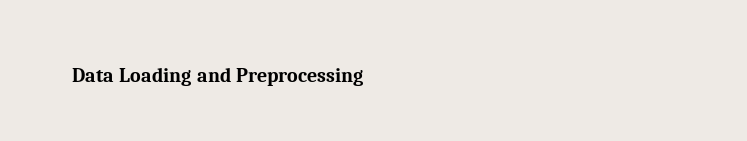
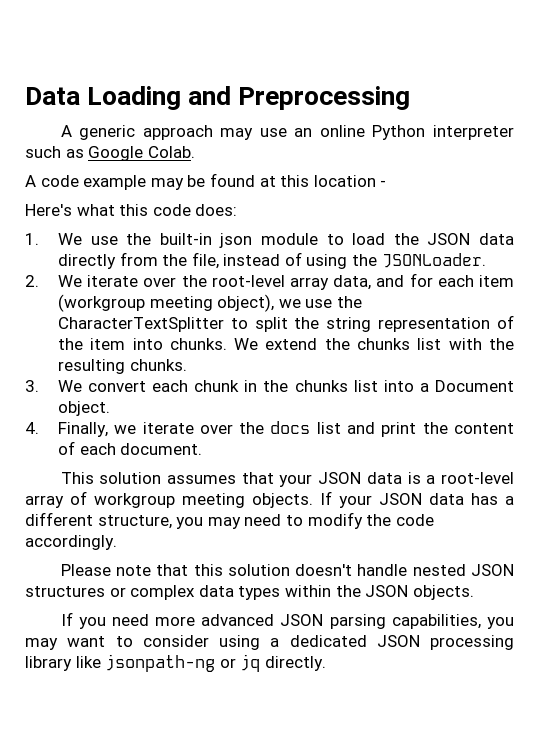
+ A generic approach may use an online Python interpreter such as Google Colab.
+ A code example may be found at this location -
+ Here's what this code does:
+ 1. We use the built-in json module to load the JSON data directly from the file, instead of using the JSONLoader.
+ 2. We iterate over the root-level array data, and for each item (workgroup meeting object), we use the CharacterTextSplitter to split the string representation of the item into chunks. We extend the chunks list with the resulting chunks.
+ 3. We convert each chunk in the chunks list into a Document object.
+ 4. Finally, we iterate over the docs list and print the content of each document.
+ This solution assumes that your JSON data is a root-level array of workgroup meeting objects. If your JSON data has a different structure, you may need to modify the code accordingly.
+ Please note that this solution doesn't handle nested JSON structures or complex data types within the JSON objects.
+ If you need more advanced JSON parsing capabilities, you may want to consider using a dedicated JSON processing library like jsonpath-ng or jq directly.

